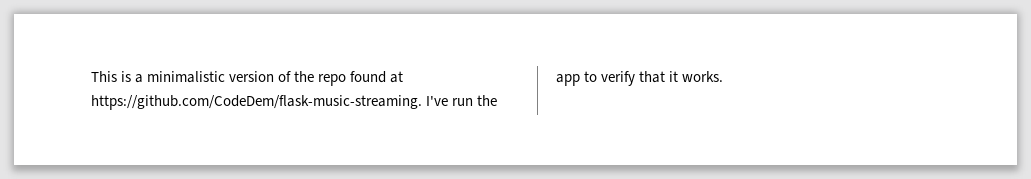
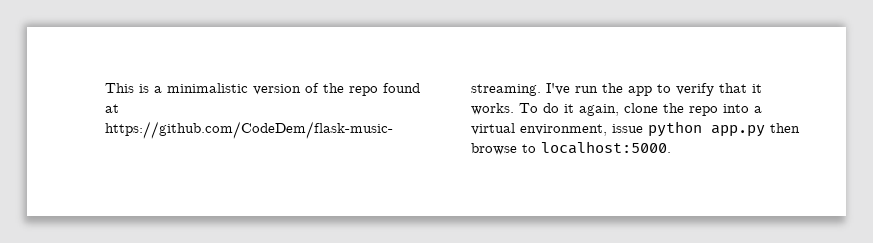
+ To do it again, clone the repo into a virtual environment, issue python app.py then browse to localhost:5000.

